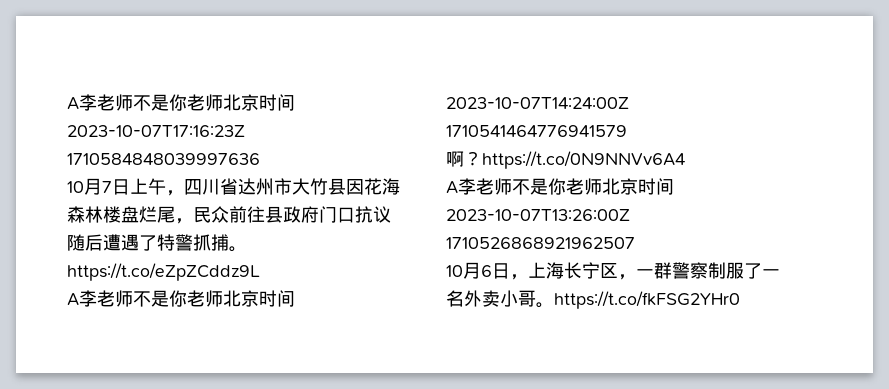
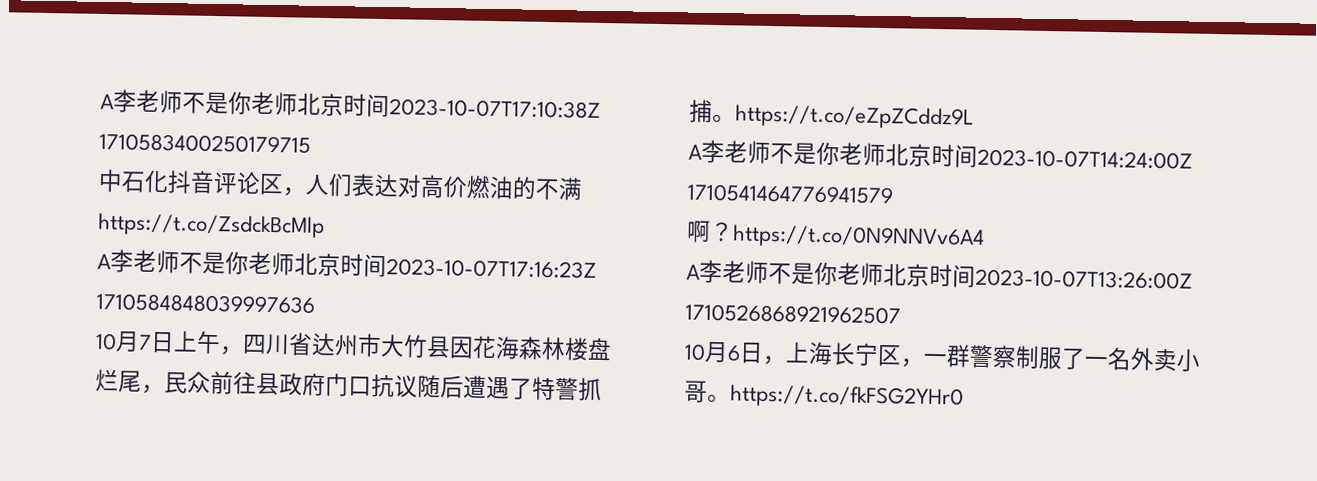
+ A李老师不是你老师北京时间2023-10-07T17:10:38Z 1710583400250179715
+ 中石化抖音评论区，人们表达对高价燃油的不满https://t.co/ZsdckBcMlp

